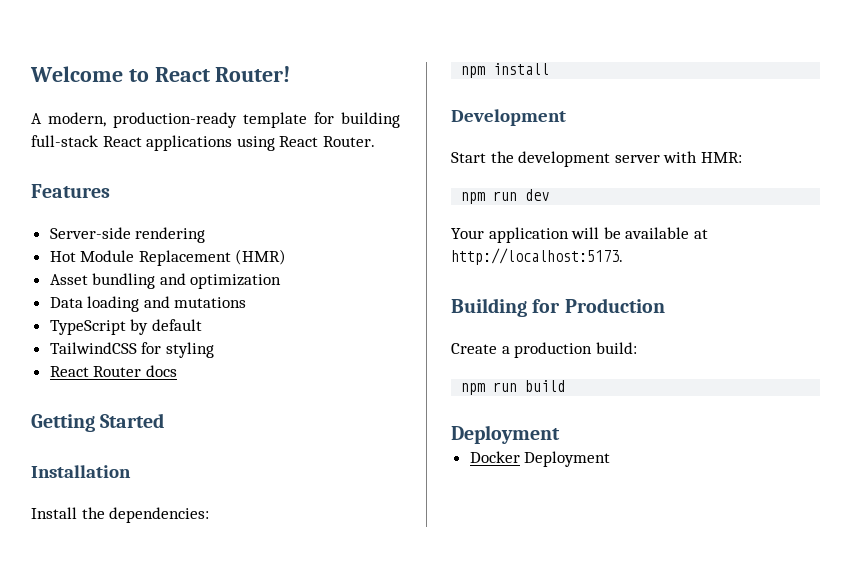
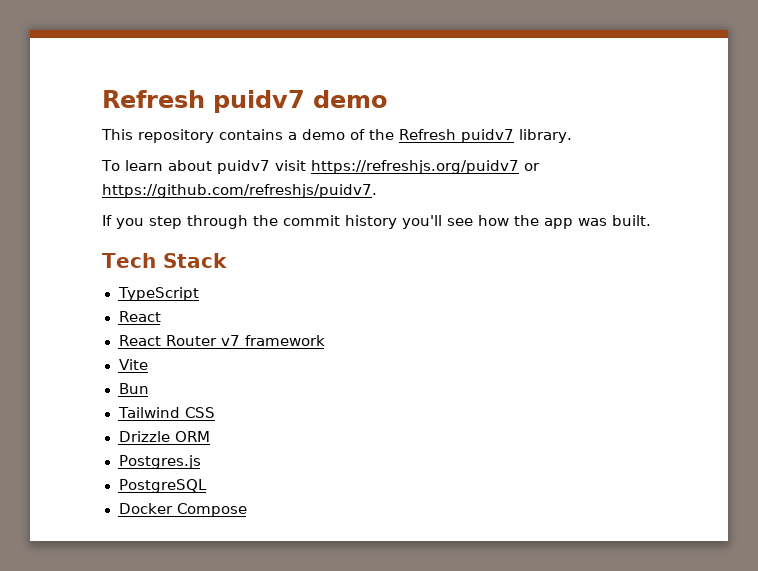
- Welcome to React Router!
- A modern, production-ready template for building full-stack React applications using React Router.
- Features
- Server-side rendering
- Hot Module Replacement (HMR)
- Asset bundling and optimization
- Data loading and mutations
- TypeScript by default
- TailwindCSS for styling
- React Router docs
- Getting Started
- Installation
- Install the dependencies:
- npm install
- Development
- Start the development server with HMR:
- npm run dev
- Your application will be available at http://localhost:5173.
- Building for Production
- Create a production build:
- npm run build
- Deployment
+ Refresh puidv7 demo
+ This repository contains a demo of the Refresh puidv7 library.
+ To learn about puidv7 visit https://refreshjs.org/puidv7 or https://github.com/refreshjs/puidv7.
+ If you step through the commit history you'll see how the app was built.
+ Tech Stack
+ TypeScript
+ React
+ React Router v7 framework
+ Vite
+ Bun
+ Tailwind CSS
+ Drizzle ORM
+ Postgres.js
+ PostgreSQL
- Docker Deployment
+ Docker Compose

